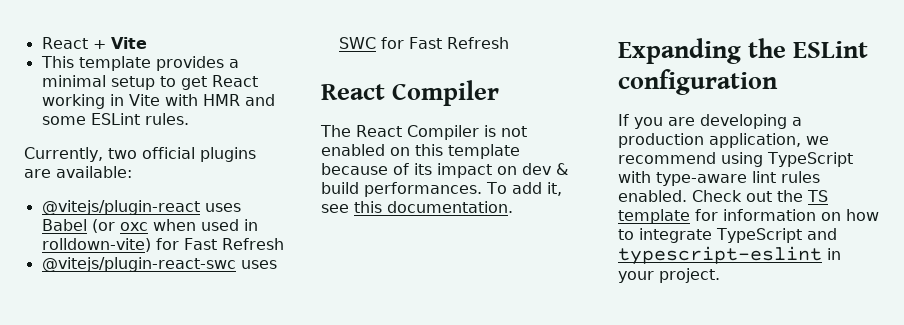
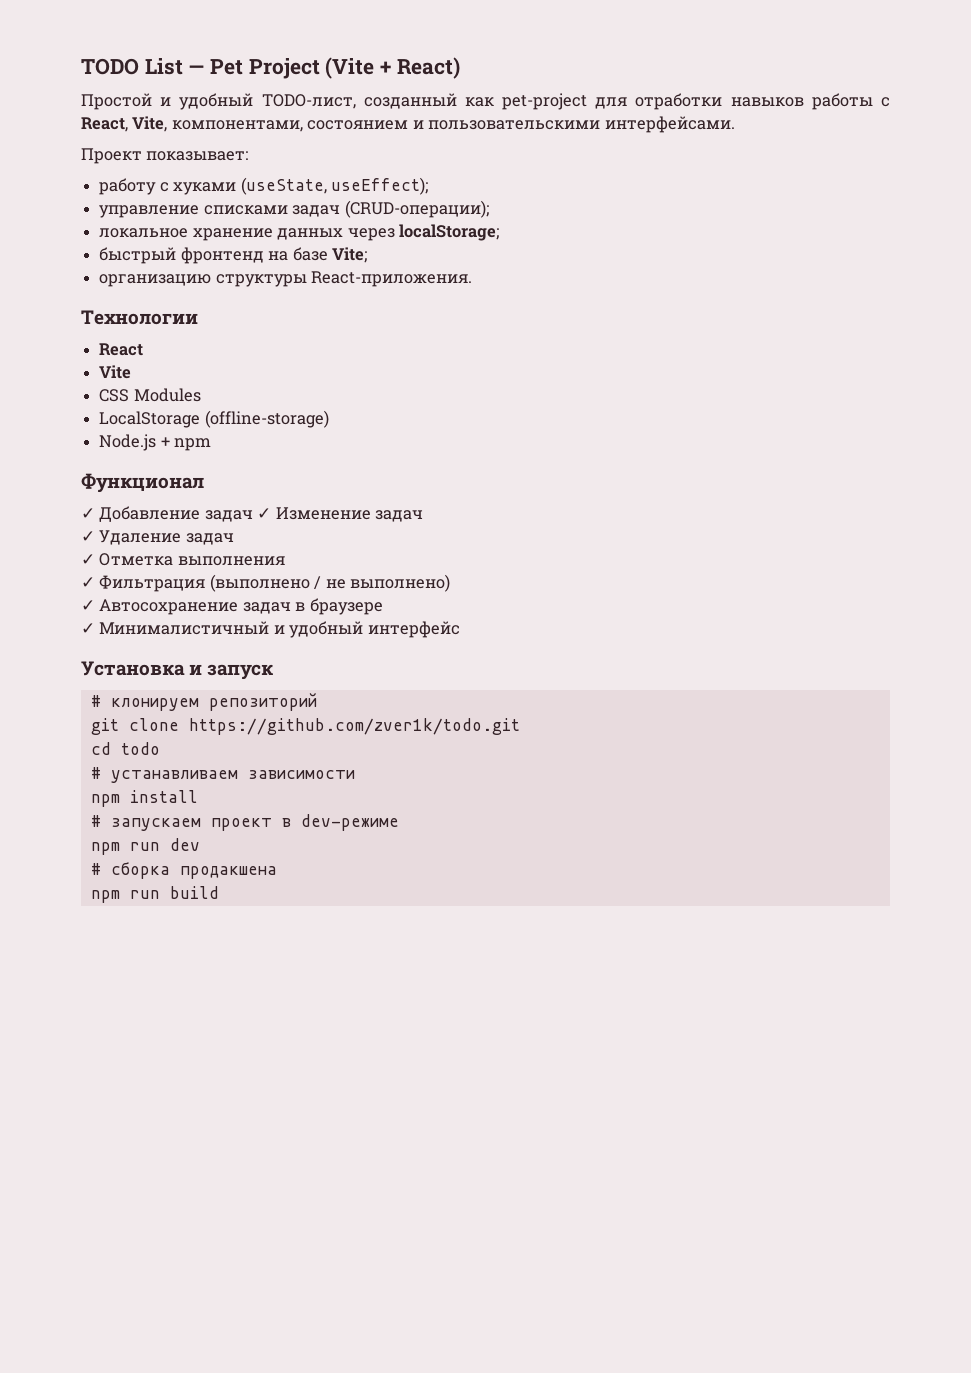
- React + Vite
+ TODO List — Pet Project (Vite + React)
+ Простой и удобный TODO-лист, созданный как pet-project для отработки навыков работы с React, Vite, компонентами, состоянием и пользовательскими интерфейсами.
+ Проект показывает:
+ работу с хуками (useState, useEffect);
+ управление списками задач (CRUD-операции);
+ локальное хранение данных через localStorage;
+ быстрый фронтенд на базе Vite;
+ организацию структуры React-приложения.
+ Технологии
+ React
+ Vite
- This template provides a minimal setup to get React working in Vite with HMR and some ESLint rules.
- Currently, two official plugins are available:
- @vitejs/plugin-react uses Babel (or oxc when used in rolldown-vite) for Fast Refresh
- @vitejs/plugin-react-swc uses SWC for Fast Refresh
- React Compiler
- The React Compiler is not enabled on this template because of its impact on dev & build performances. To add it, see this documentation.
- Expanding the ESLint configuration
- If you are developing a production application, we recommend using TypeScript with type-aware lint rules enabled. Check out the TS template for information on how to integrate TypeScript and typescript-eslint in your project.
+ CSS Modules
+ LocalStorage (offline-storage)
+ Node.js + npm
+ Функционал
+ ✓ Добавление задач ✓ Изменение задач
+ ✓ Удаление задач
+ ✓ Отметка выполнения
+ ✓ Фильтрация (выполнено / не выполнено)
+ ✓ Автосохранение задач в браузере
+ ✓ Минималистичный и удобный интерфейс
+ Установка и запуск
+ # клонируем репозиторий
+ git clone https://github.com/zver1k/todo.git
+ cd todo
+ # устанавливаем зависимости
+ npm install
+ # запускаем проект в dev-режиме
+ npm run dev
+ # сборка продакшена
+ npm run build

